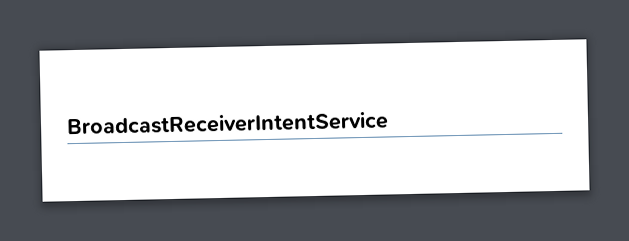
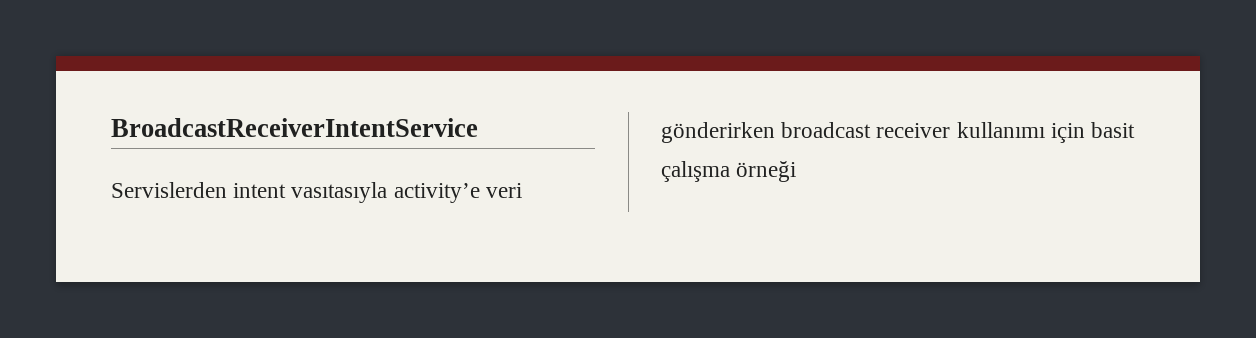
+ Servislerden intent vasıtasıyla activity’e veri gönderirken broadcast receiver kullanımı için basit çalışma örneği

